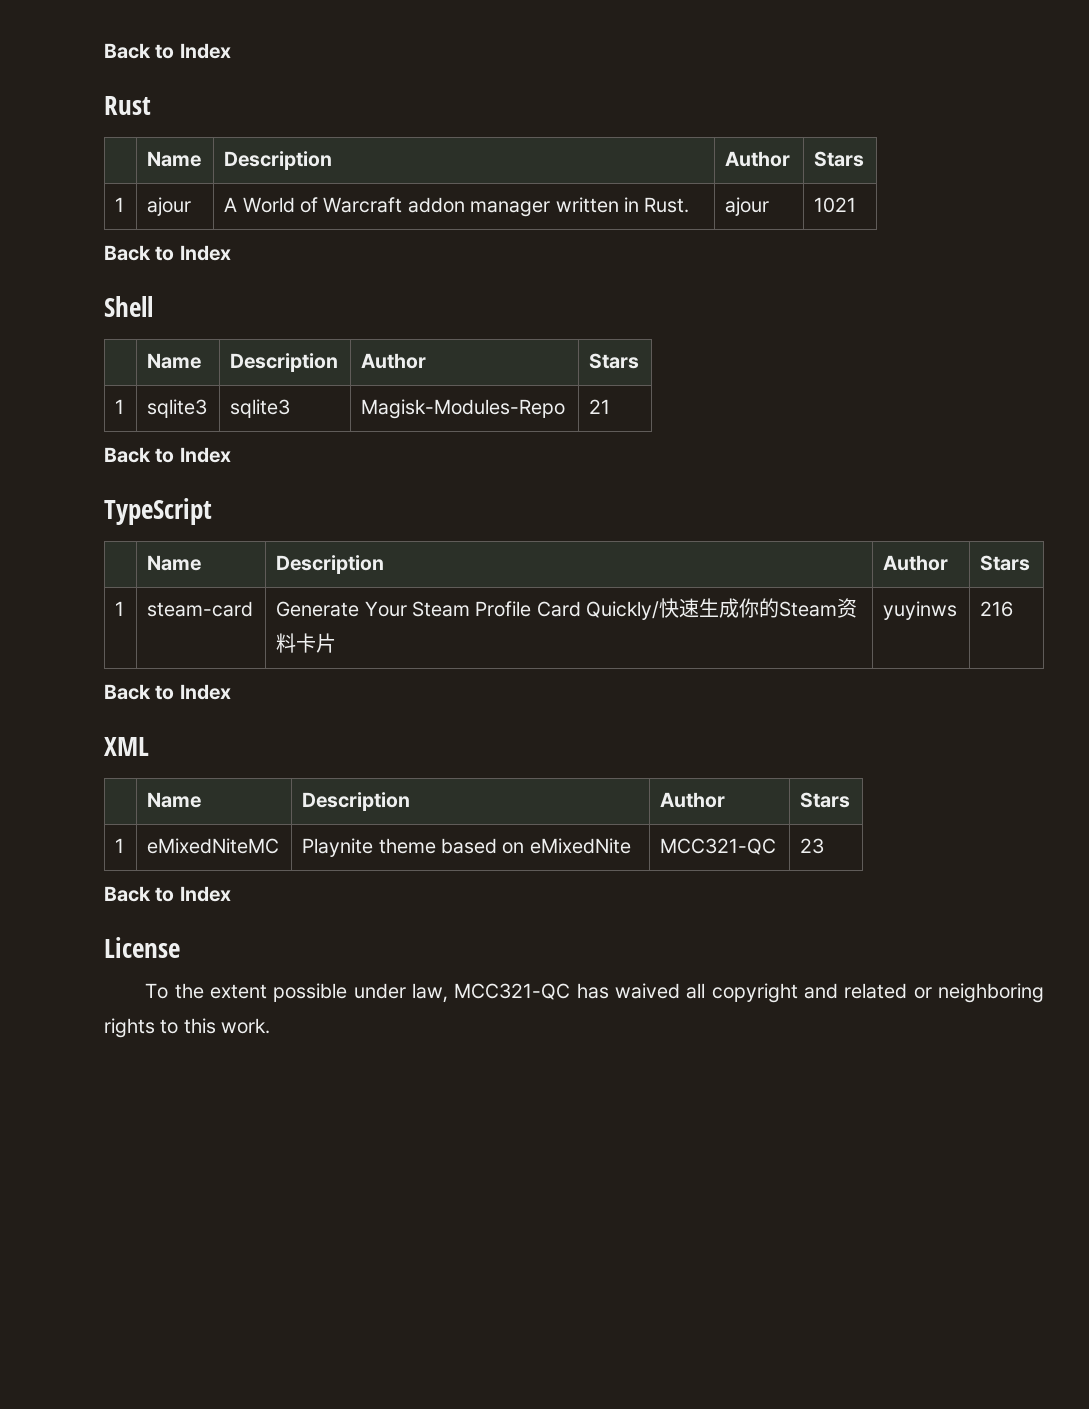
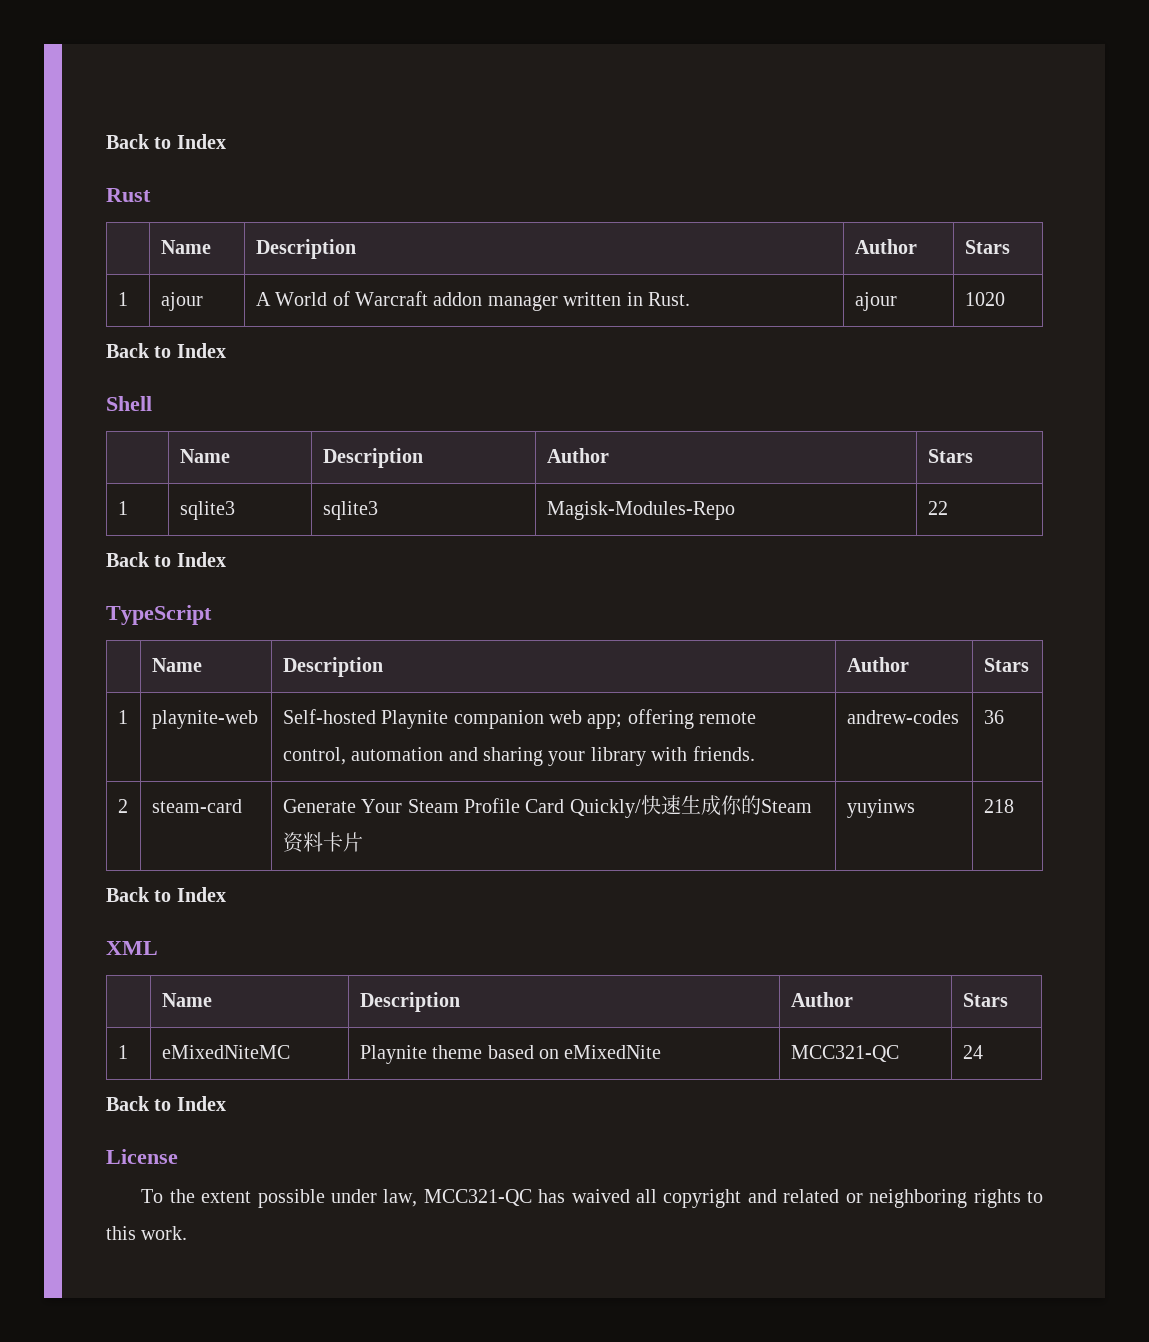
- 1 | ajour | A World of Warcraft addon manager written in Rust. | ajour | 1021
+ 1 | ajour | A World of Warcraft addon manager written in Rust. | ajour | 1020
- 1 | sqlite3 | sqlite3 | Magisk-Modules-Repo | 21
+ 1 | sqlite3 | sqlite3 | Magisk-Modules-Repo | 22
- 1 | steam-card | Generate Your Steam Profile Card Quickly/快速生成你的Steam资料卡片 | yuyinws | 216
+ 1 | playnite-web | Self-hosted Playnite companion web app; offering remote control, automation and sharing your library with friends. | andrew-codes | 36
+ 2 | steam-card | Generate Your Steam Profile Card Quickly/快速生成你的Steam资料卡片 | yuyinws | 218
- 1 | eMixedNiteMC | Playnite theme based on eMixedNite | MCC321-QC | 23
+ 1 | eMixedNiteMC | Playnite theme based on eMixedNite | MCC321-QC | 24

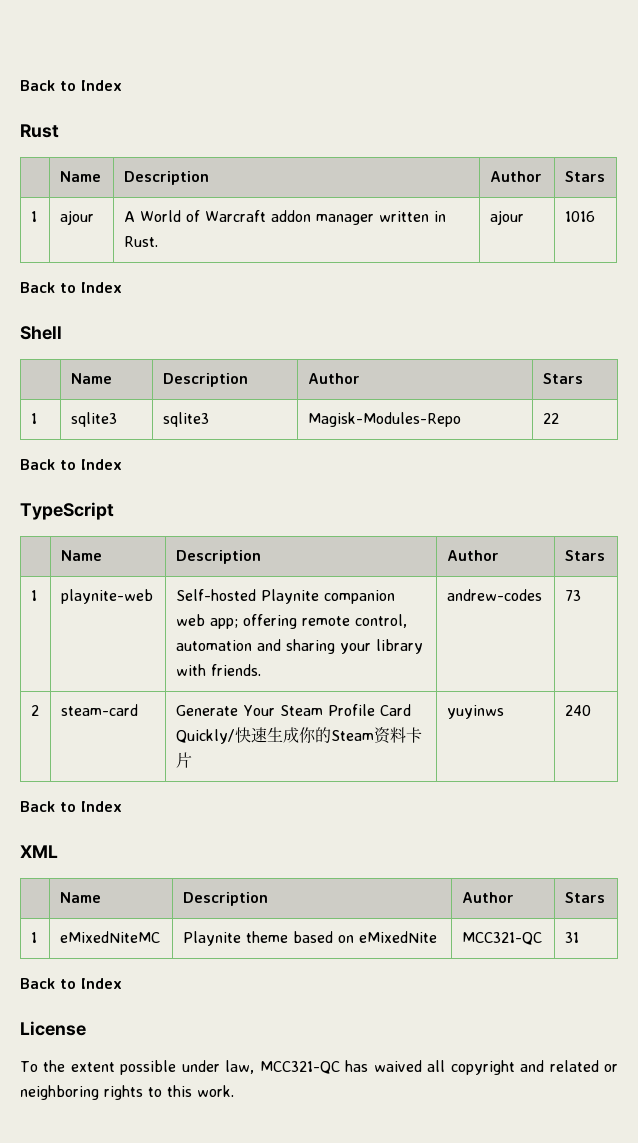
- 1 | ajour | A World of Warcraft addon manager written in Rust. | ajour | 1020
+ 1 | ajour | A World of Warcraft addon manager written in Rust. | ajour | 1016
- 1 | playnite-web | Self-hosted Playnite companion web app; offering remote control, automation and sharing your library with friends. | andrew-codes | 36
+ 1 | playnite-web | Self-hosted Playnite companion web app; offering remote control, automation and sharing your library with friends. | andrew-codes | 73
- 2 | steam-card | Generate Your Steam Profile Card Quickly/快速生成你的Steam资料卡片 | yuyinws | 218
+ 2 | steam-card | Generate Your Steam Profile Card Quickly/快速生成你的Steam资料卡片 | yuyinws | 240
- 1 | eMixedNiteMC | Playnite theme based on eMixedNite | MCC321-QC | 24
+ 1 | eMixedNiteMC | Playnite theme based on eMixedNite | MCC321-QC | 31

